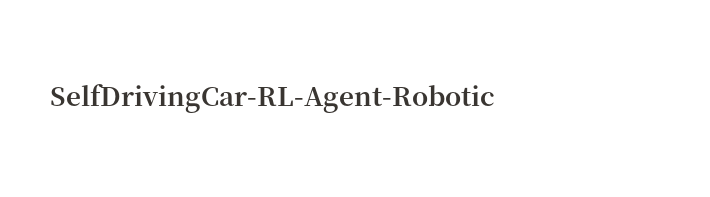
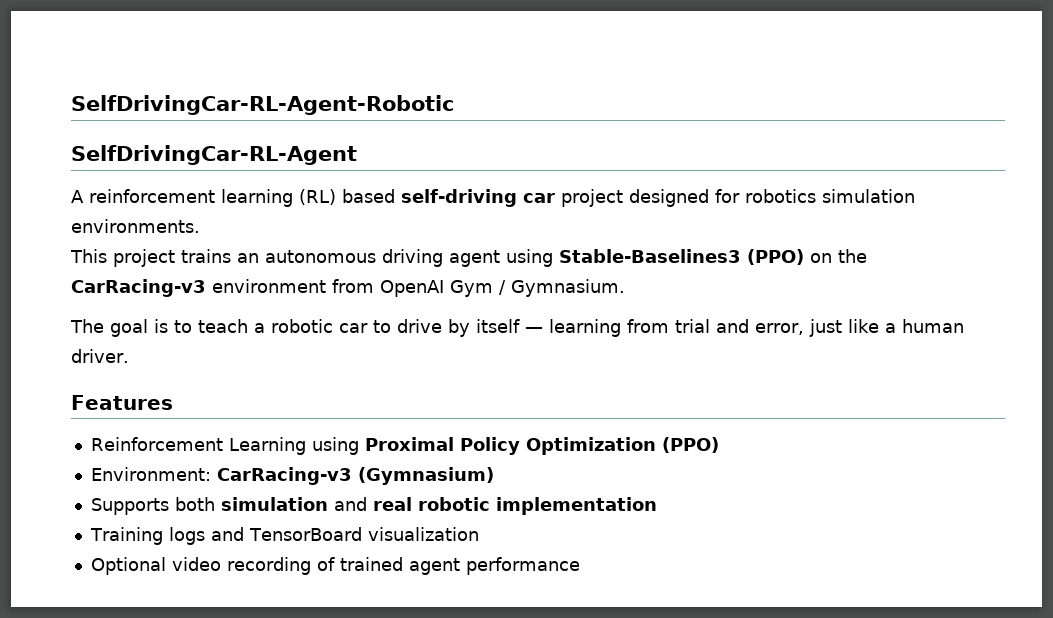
+ SelfDrivingCar-RL-Agent
+ A reinforcement learning (RL) based self-driving car project designed for robotics simulation environments.
+ This project trains an autonomous driving agent using Stable-Baselines3 (PPO) on the CarRacing-v3 environment from OpenAI Gym / Gymnasium.
+ The goal is to teach a robotic car to drive by itself — learning from trial and error, just like a human driver.
+ Features
+ Reinforcement Learning using Proximal Policy Optimization (PPO)
+ Environment: CarRacing-v3 (Gymnasium)
+ Supports both simulation and real robotic implementation
+ Training logs and TensorBoard visualization
+ Optional video recording of trained agent performance

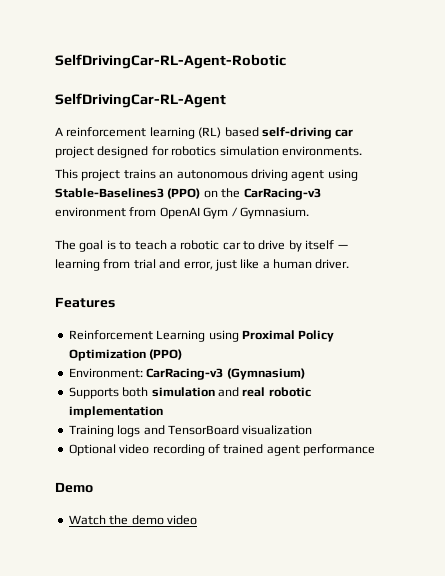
+ Demo
+ Watch the demo video

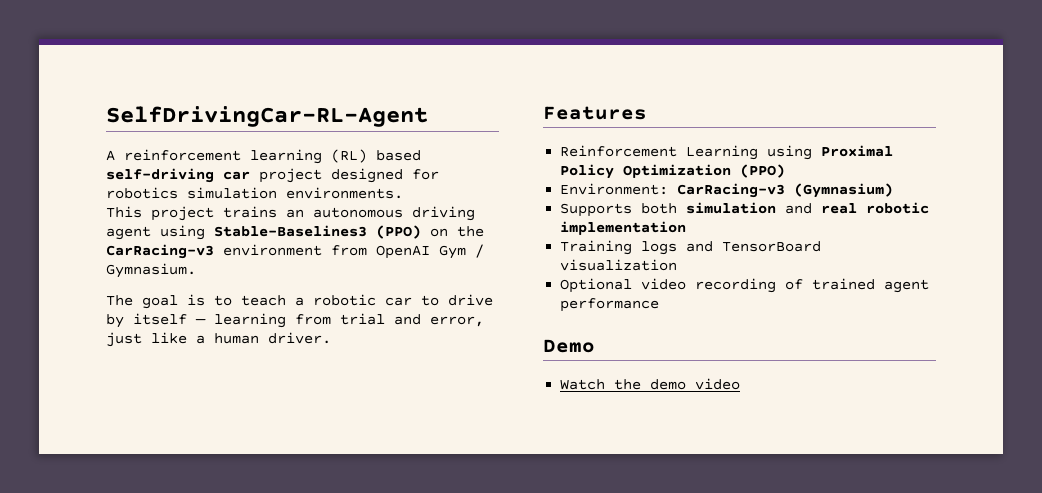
- SelfDrivingCar-RL-Agent-Robotic

